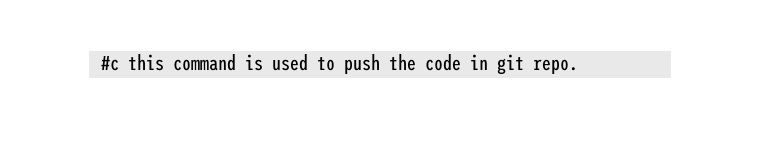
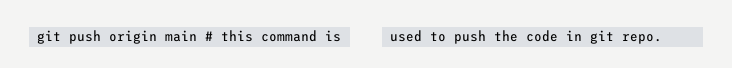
- #c this command is used to push the code in git repo.
+ git push origin main # this command is used to push the code in git repo.

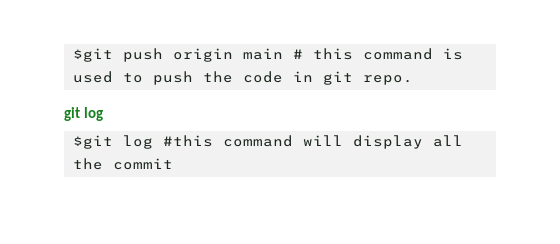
- git push origin main # this command is used to push the code in git repo.
+ $git push origin main # this command is used to push the code in git repo.
+ git log
+ $git log #this command will display all the commit

